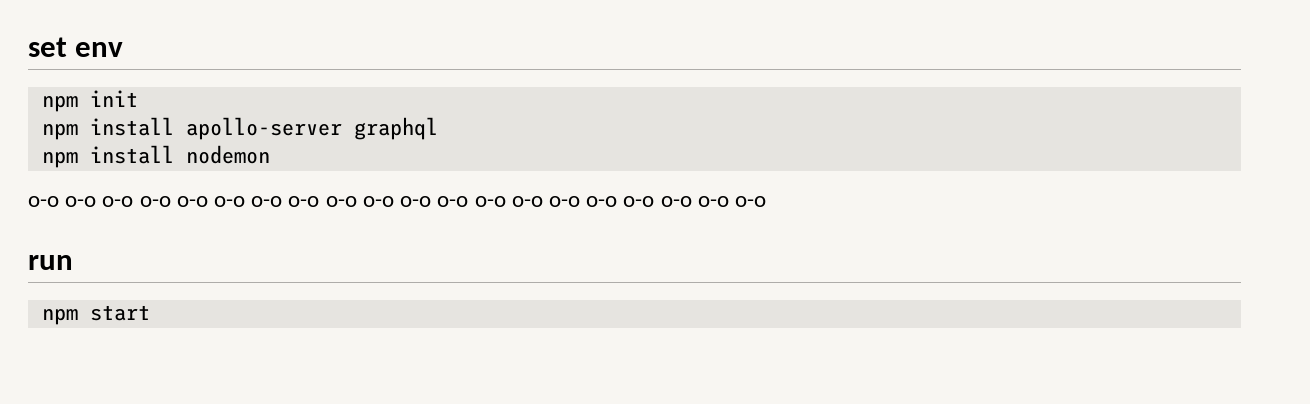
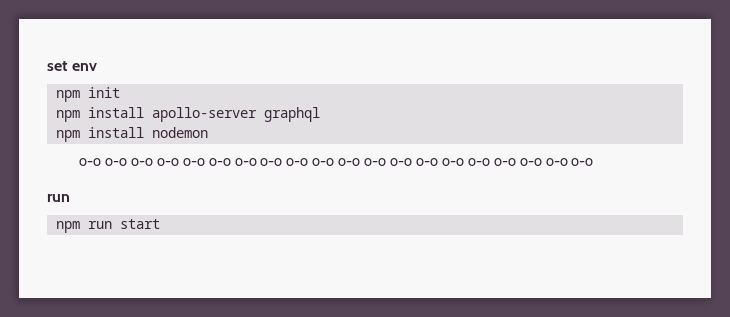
- npm start
+ npm run start

